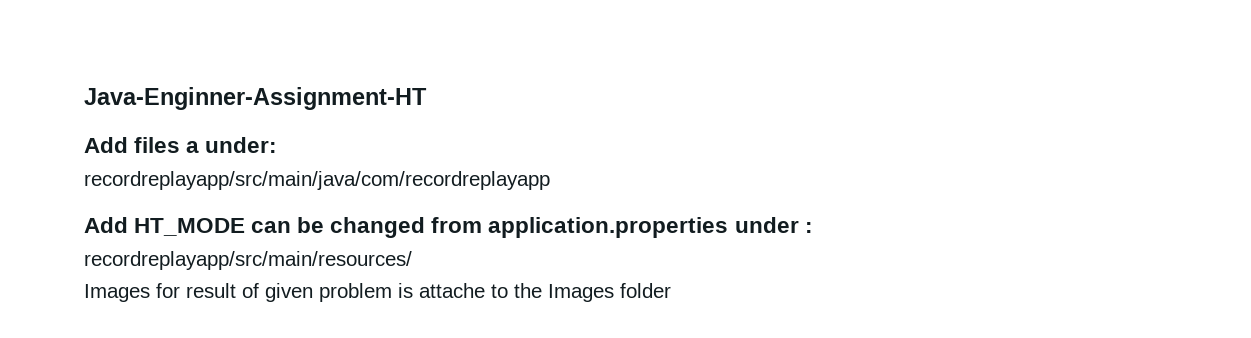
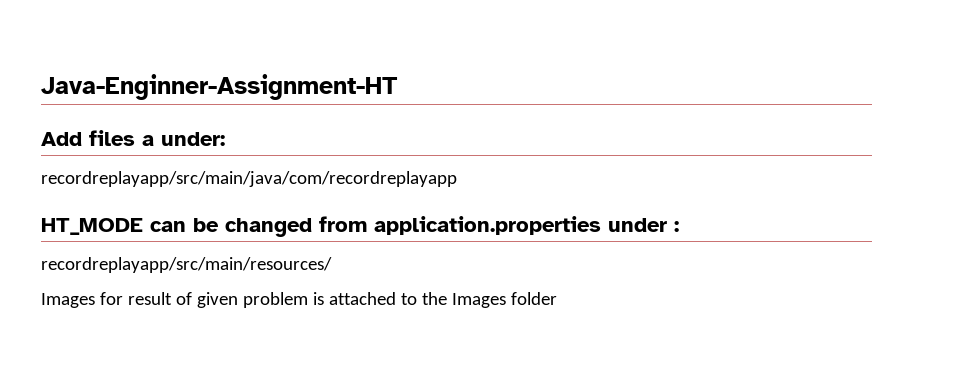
- Add HT_MODE can be changed from application.properties under :
+ HT_MODE can be changed from application.properties under :
- Images for result of given problem is attache to the Images folder
+ Images for result of given problem is attached to the Images folder

